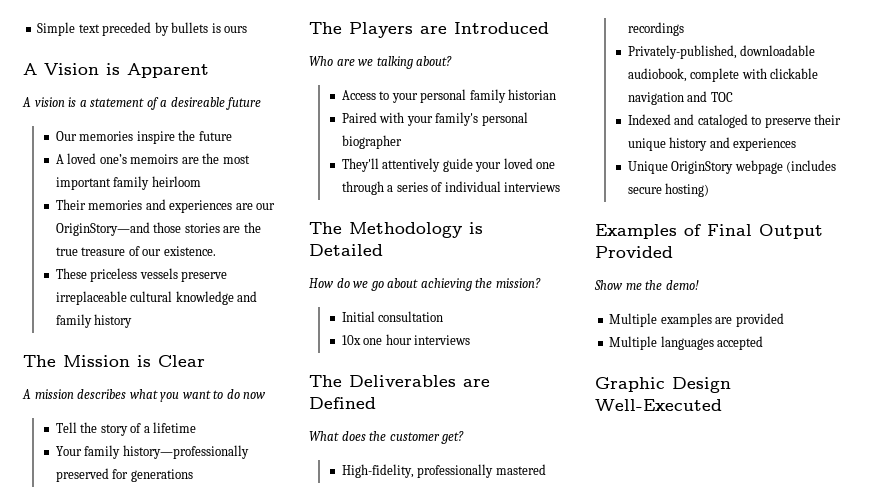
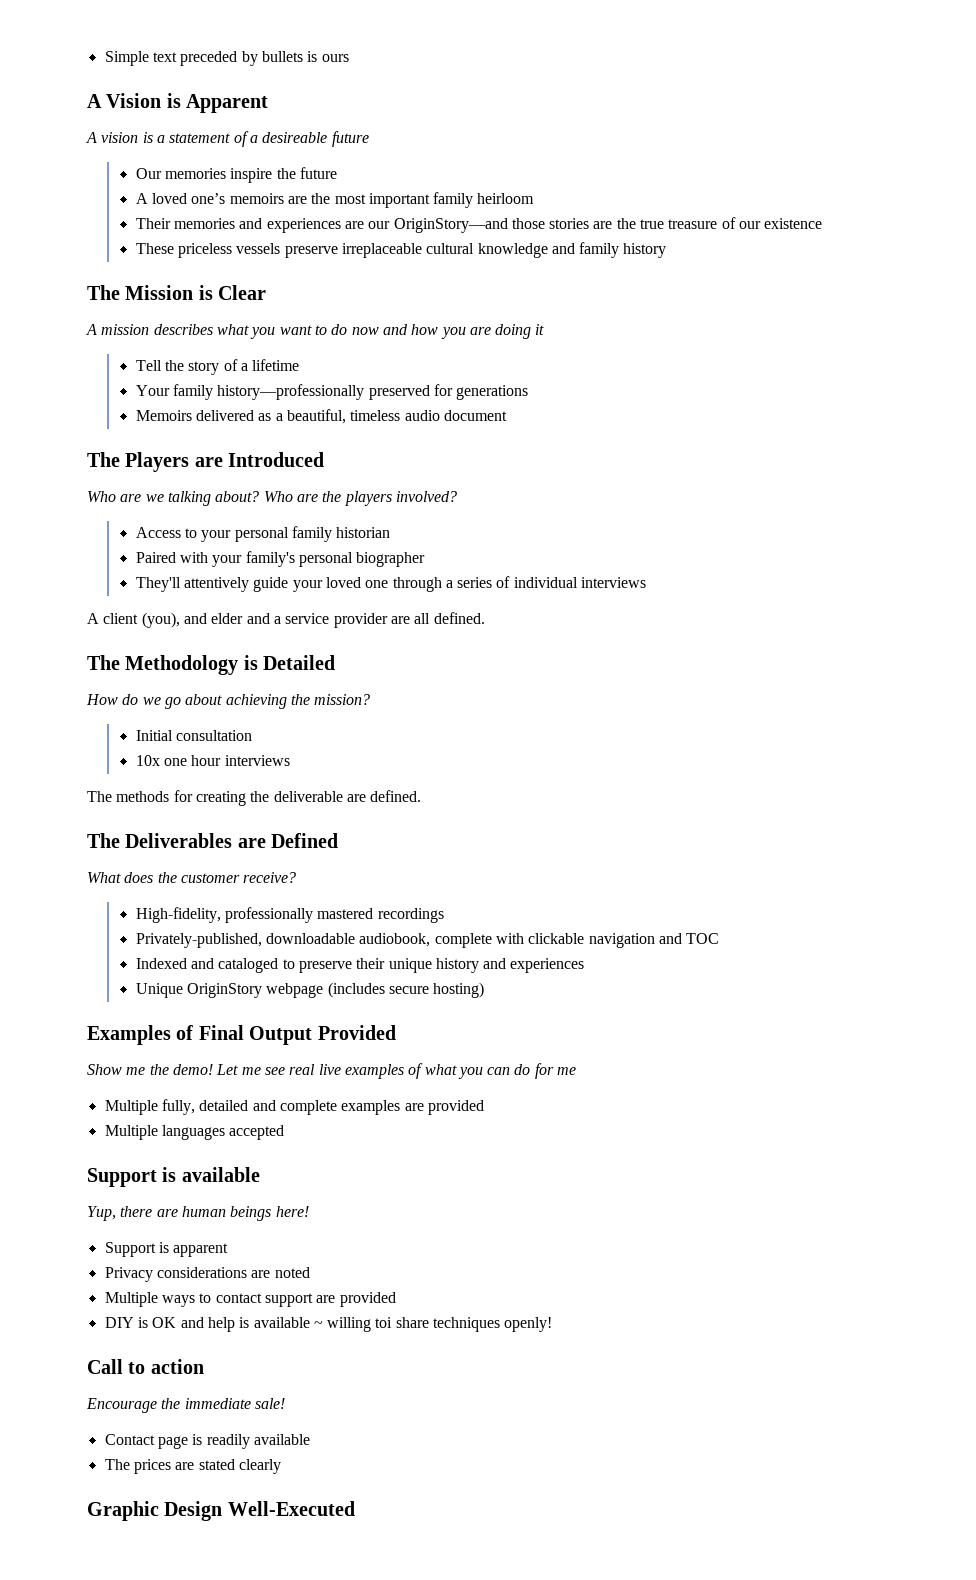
- Their memories and experiences are our OriginStory—and those stories are the true treasure of our existence.
+ Their memories and experiences are our OriginStory—and those stories are the true treasure of our existence
- A mission describes what you want to do now
+ A mission describes what you want to do now and how you are doing it
+ Memoirs delivered as a beautiful, timeless audio document
+ Who are the players involved?
+ A client (you), and elder and a service provider are all defined.
+ The methods for creating the deliverable are defined.
- What does the customer get?
+ What does the customer receive?
- Show me the demo!
- Multiple examples are provided
+ Show me the demo! Let me see real live examples of what you can do for me
+ Multiple fully, detailed and complete examples are provided
+ Support is available
+ Yup, there are human beings here!
+ Support is apparent
+ Privacy considerations are noted
+ Multiple ways to contact support are provided
+ DIY is OK and help is available ~ willing toi share techniques openly!
+ Call to action
+ Encourage the immediate sale!
+ Contact page is readily available
+ The prices are stated clearly

